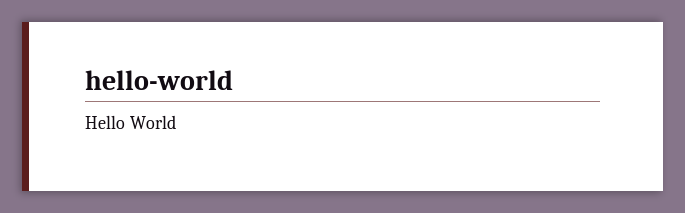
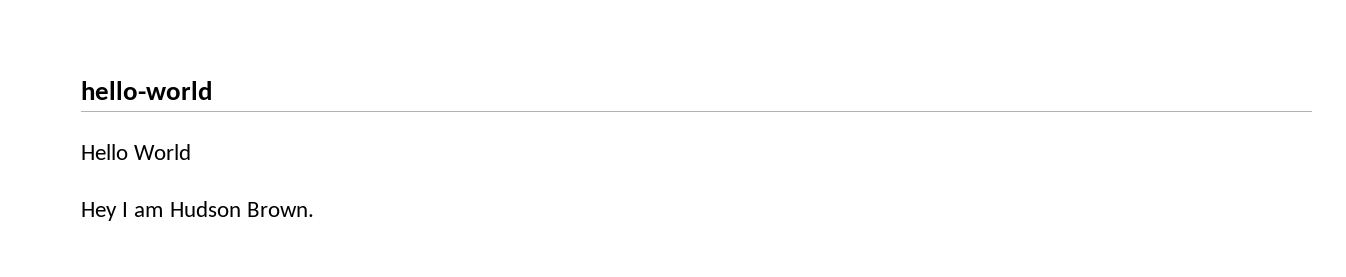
+ Hey I am Hudson Brown.

